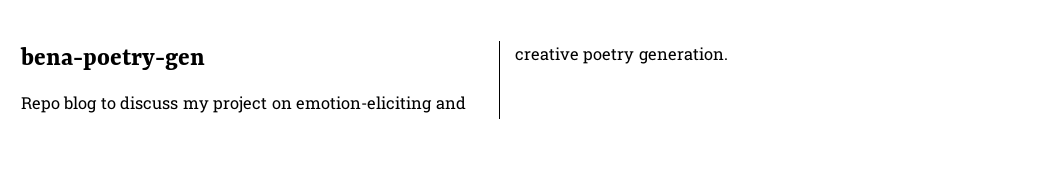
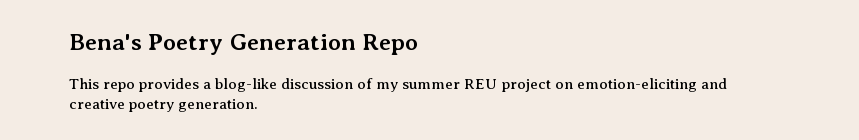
- bena-poetry-gen
- Repo blog to discuss my project on emotion-eliciting and creative poetry generation.
+ Bena's Poetry Generation Repo
+ This repo provides a blog-like discussion of my summer REU project on emotion-eliciting and creative poetry generation.

